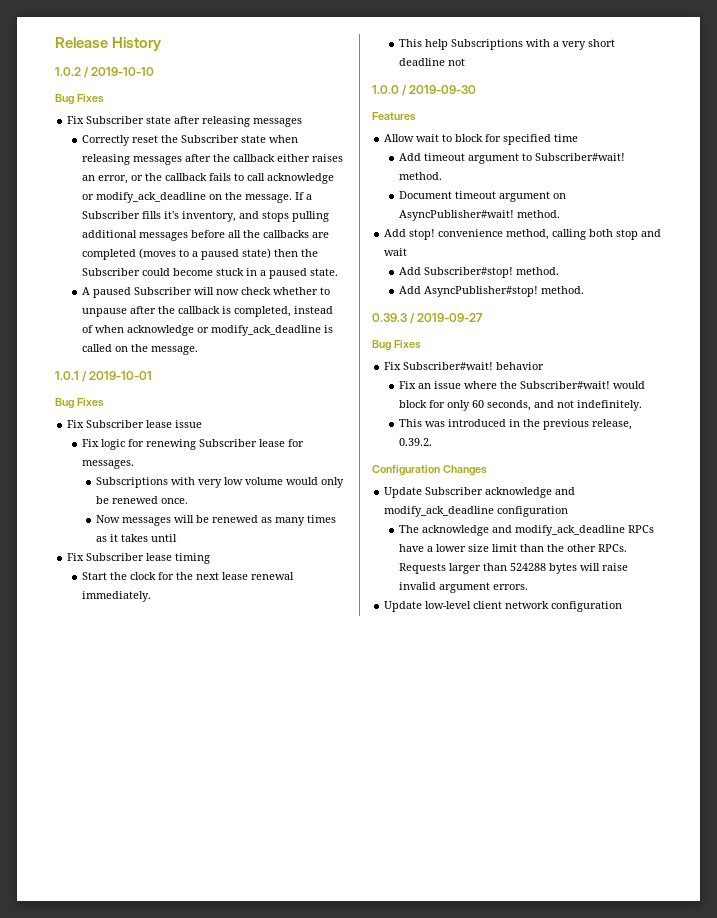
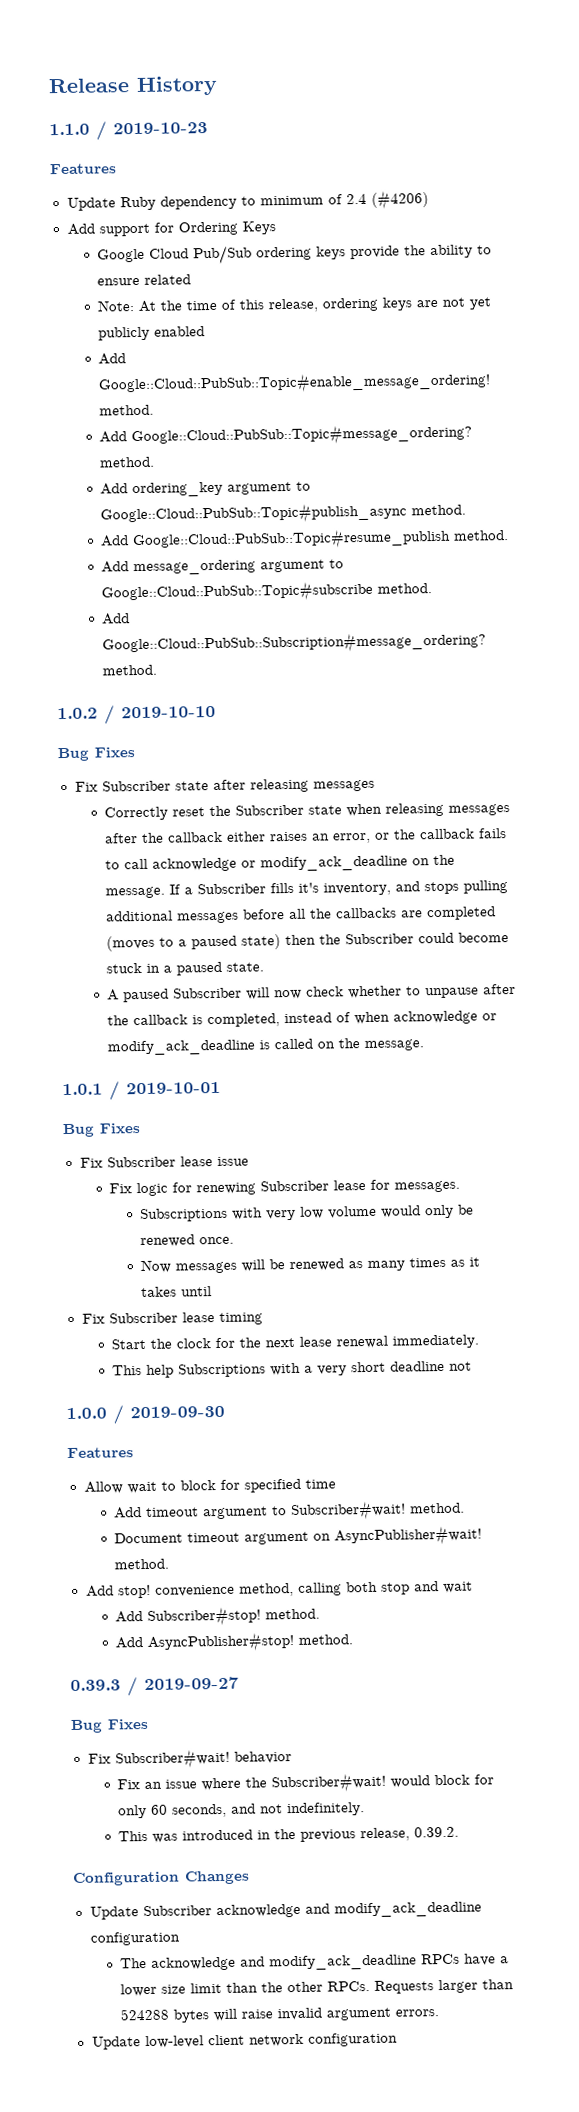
+ 1.1.0 / 2019-10-23
+ Features
+ Update Ruby dependency to minimum of 2.4 (#4206)
+ Add support for Ordering Keys
+ Google Cloud Pub/Sub ordering keys provide the ability to ensure related
+ Note: At the time of this release, ordering keys are not yet publicly enabled
+ Add Google::Cloud::PubSub::Topic#enable_message_ordering! method.
+ Add Google::Cloud::PubSub::Topic#message_ordering? method.
+ Add ordering_key argument to Google::Cloud::PubSub::Topic#publish_async method.
+ Add Google::Cloud::PubSub::Topic#resume_publish method.
+ Add message_ordering argument to Google::Cloud::PubSub::Topic#subscribe method.
+ Add Google::Cloud::PubSub::Subscription#message_ordering? method.

